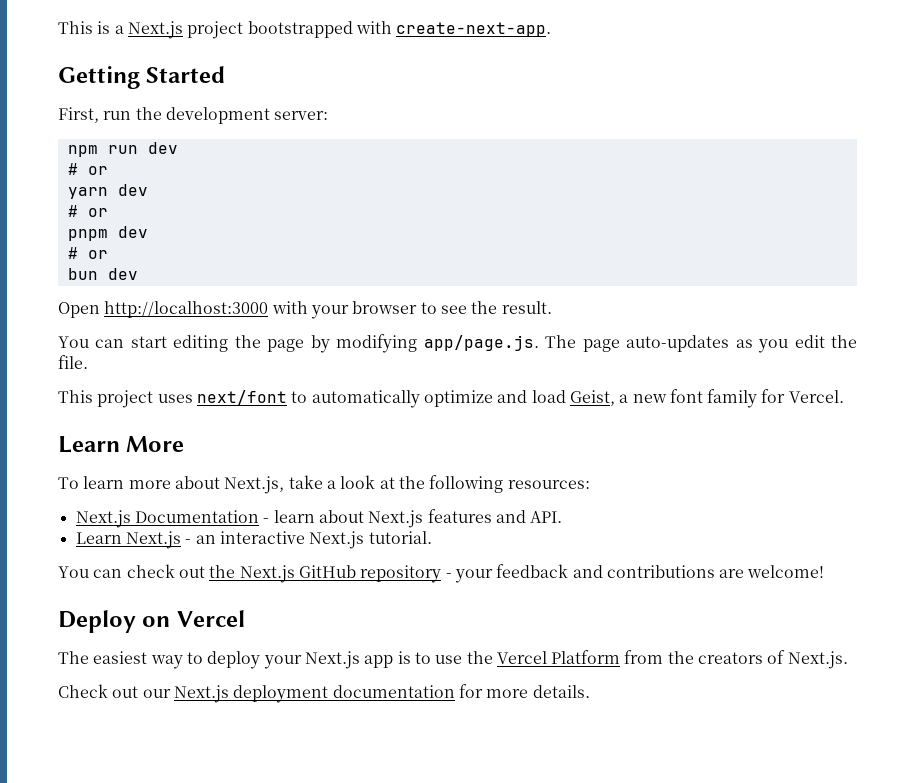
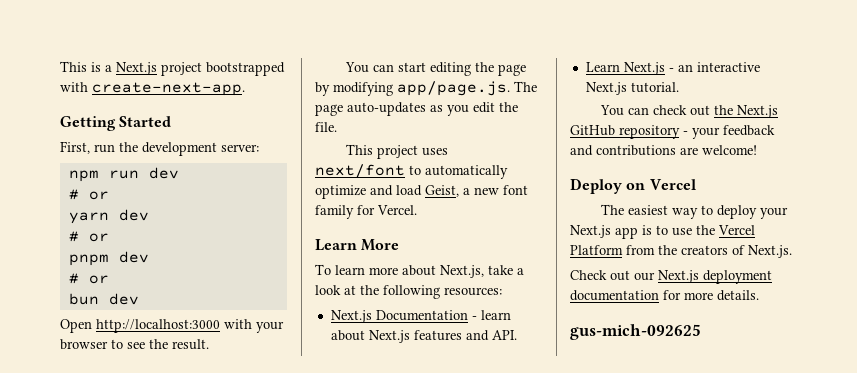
+ gus-mich-092625

